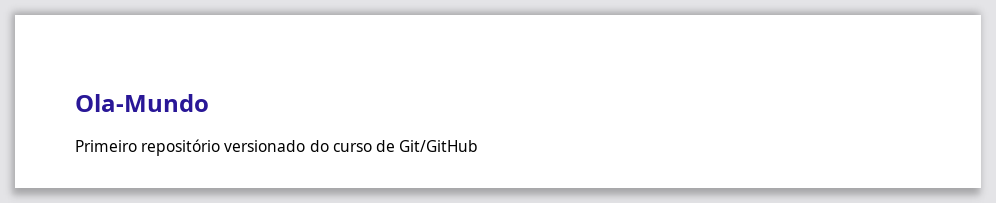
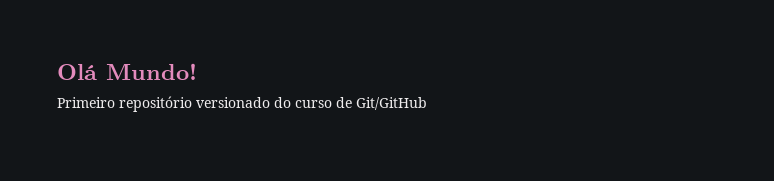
- Ola-Mundo
+ Olá Mundo!

